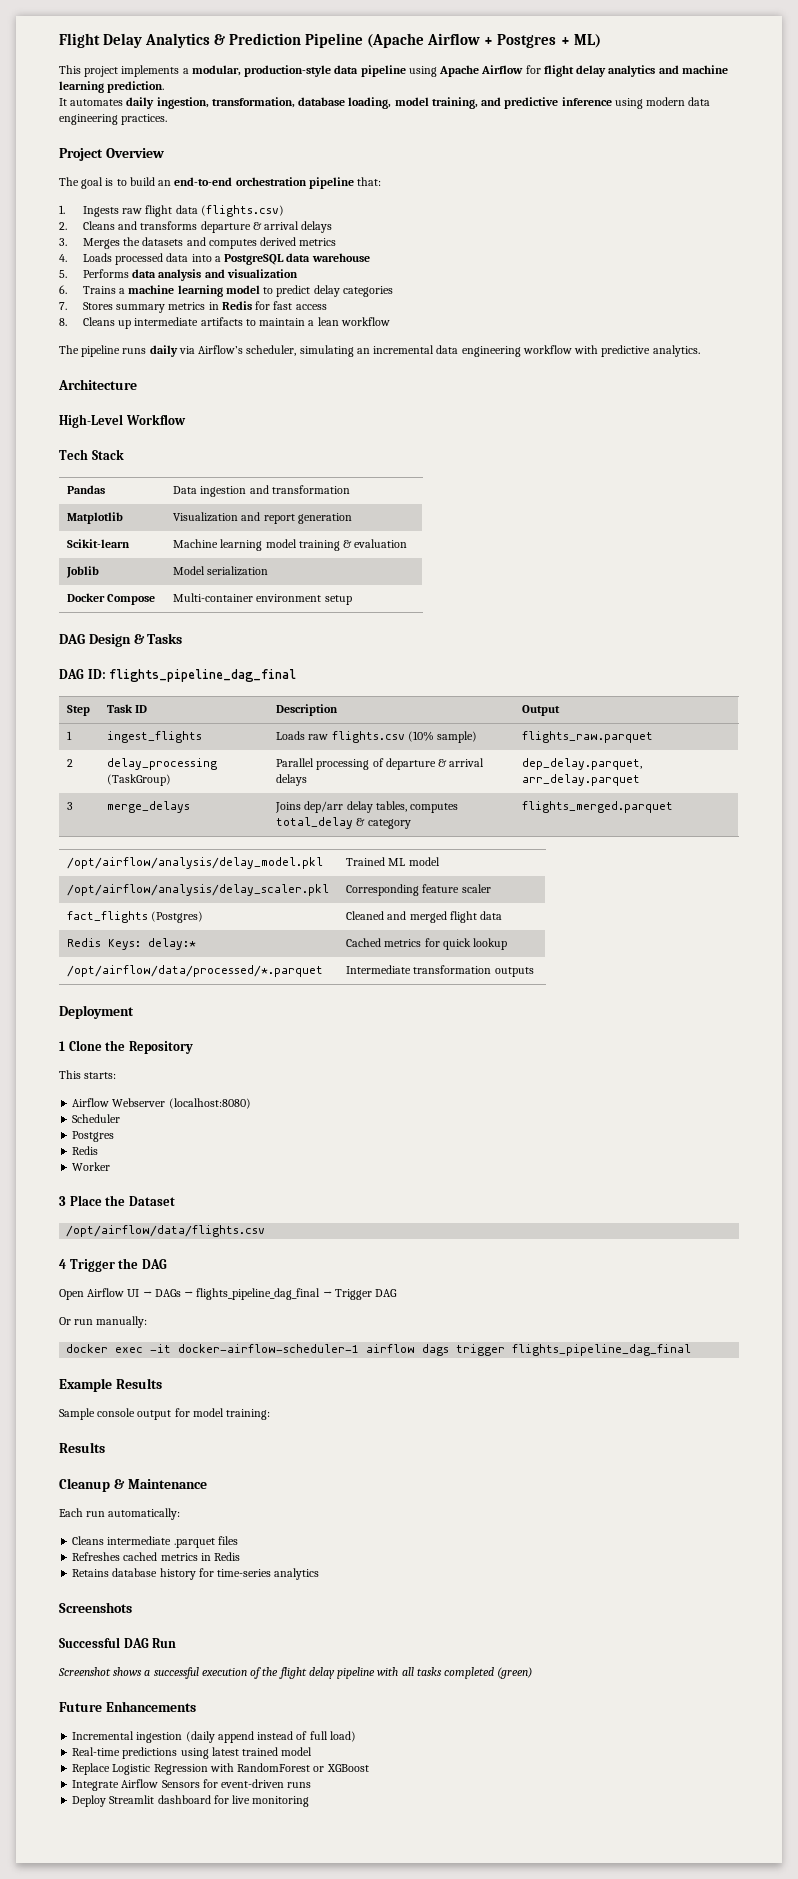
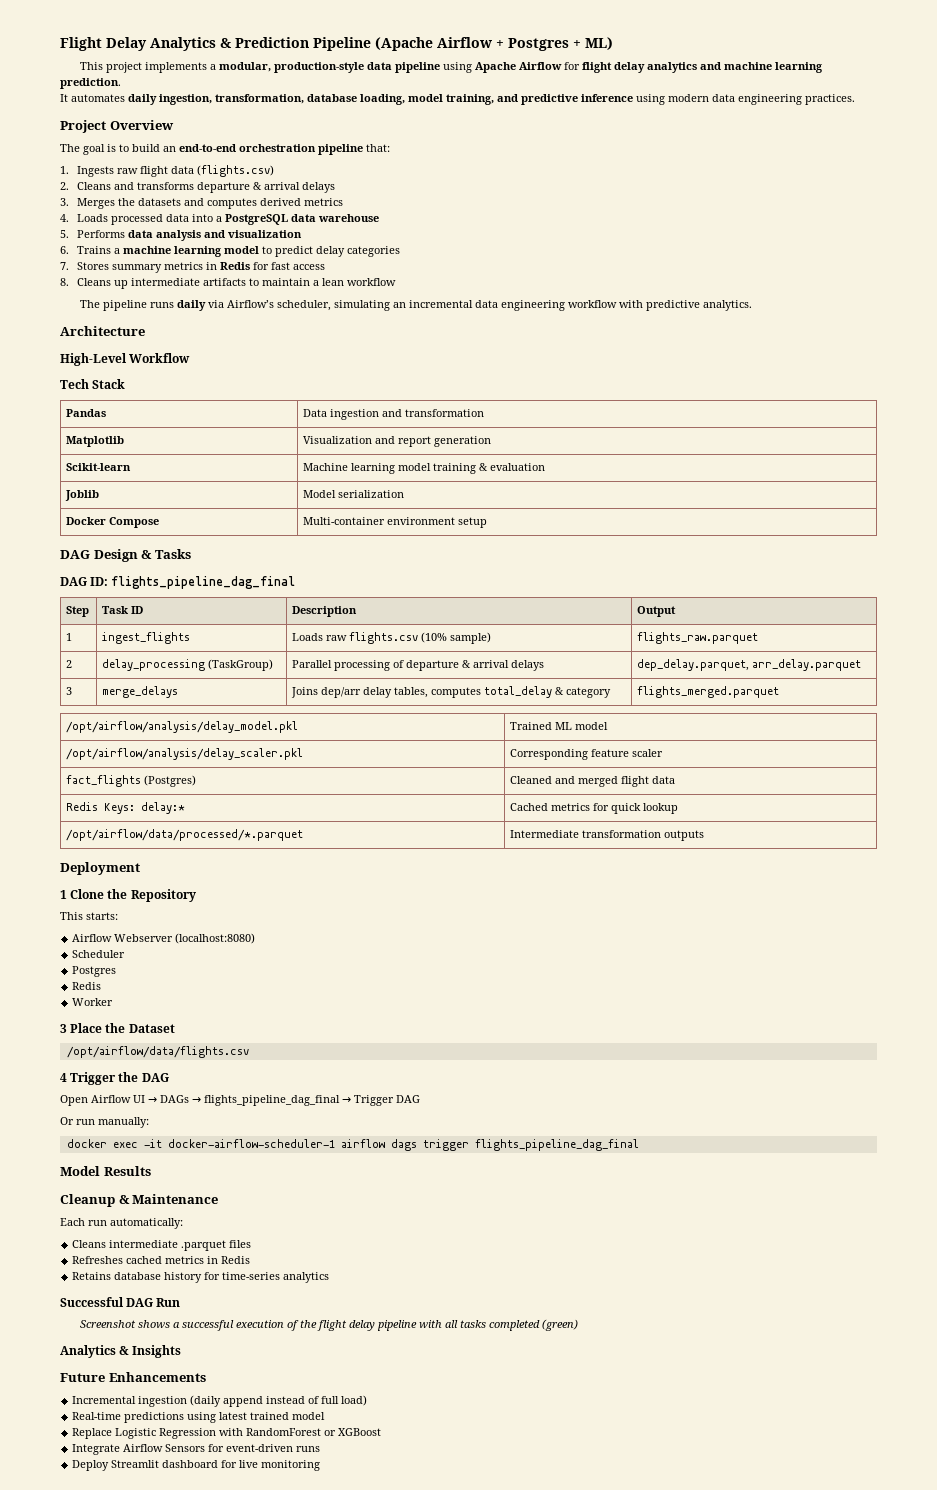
- Example Results
- Sample console output for model training:
- Results
+ Model Results
- Screenshots
+ Analytics & Insights

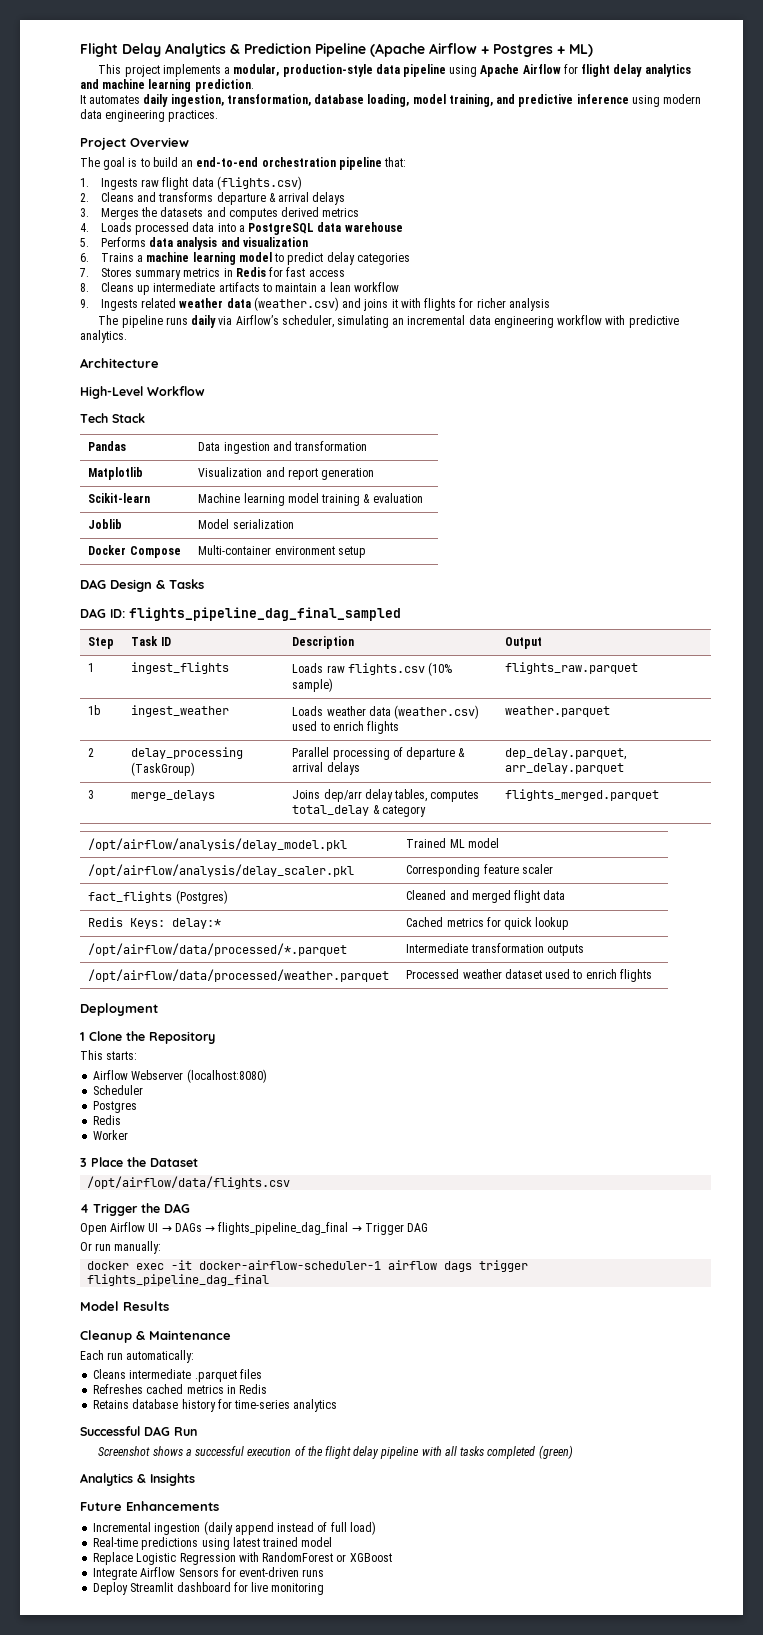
+ 9. Ingests related weather data (weather.csv) and joins it with flights for richer analysis
- DAG ID: flights_pipeline_dag_final
+ DAG ID: flights_pipeline_dag_final_sampled
+ 1b | ingest_weather | Loads weather data (weather.csv) used to enrich flights | weather.parquet
+ /opt/airflow/data/processed/weather.parquet | Processed weather dataset used to enrich flights

